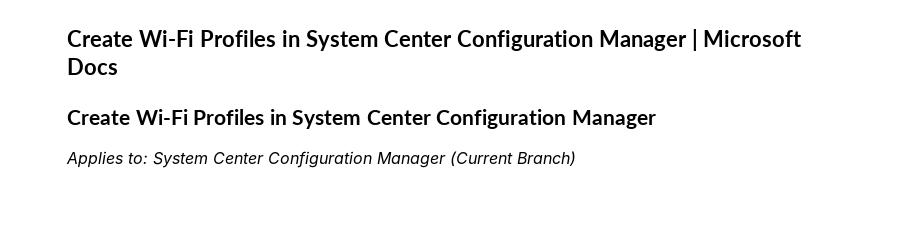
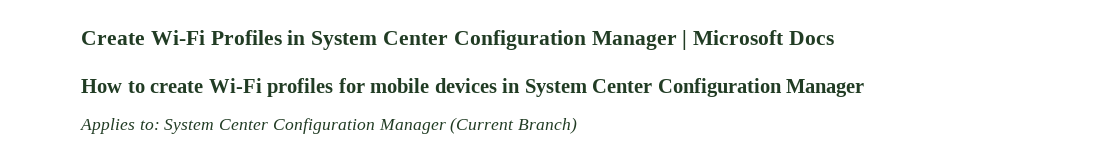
  Create Wi-Fi Profiles in System Center Configuration Manager | Microsoft Docs
- Create Wi-Fi Profiles in System Center Configuration Manager
+ How to create Wi-Fi profiles for mobile devices in System Center Configuration Manager

